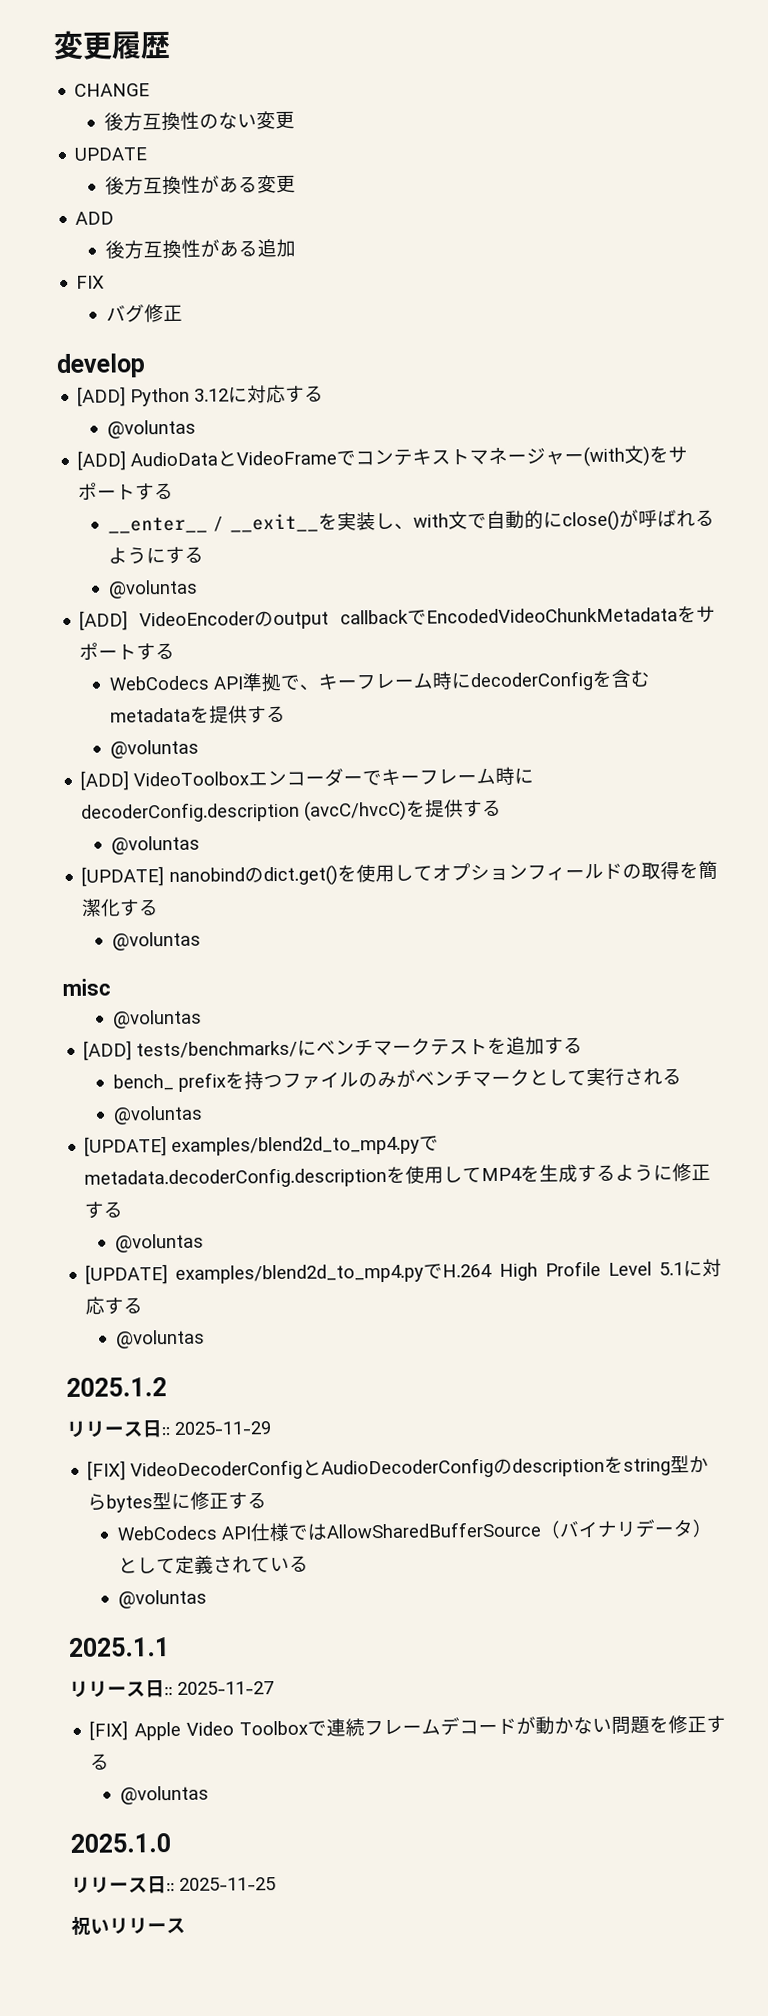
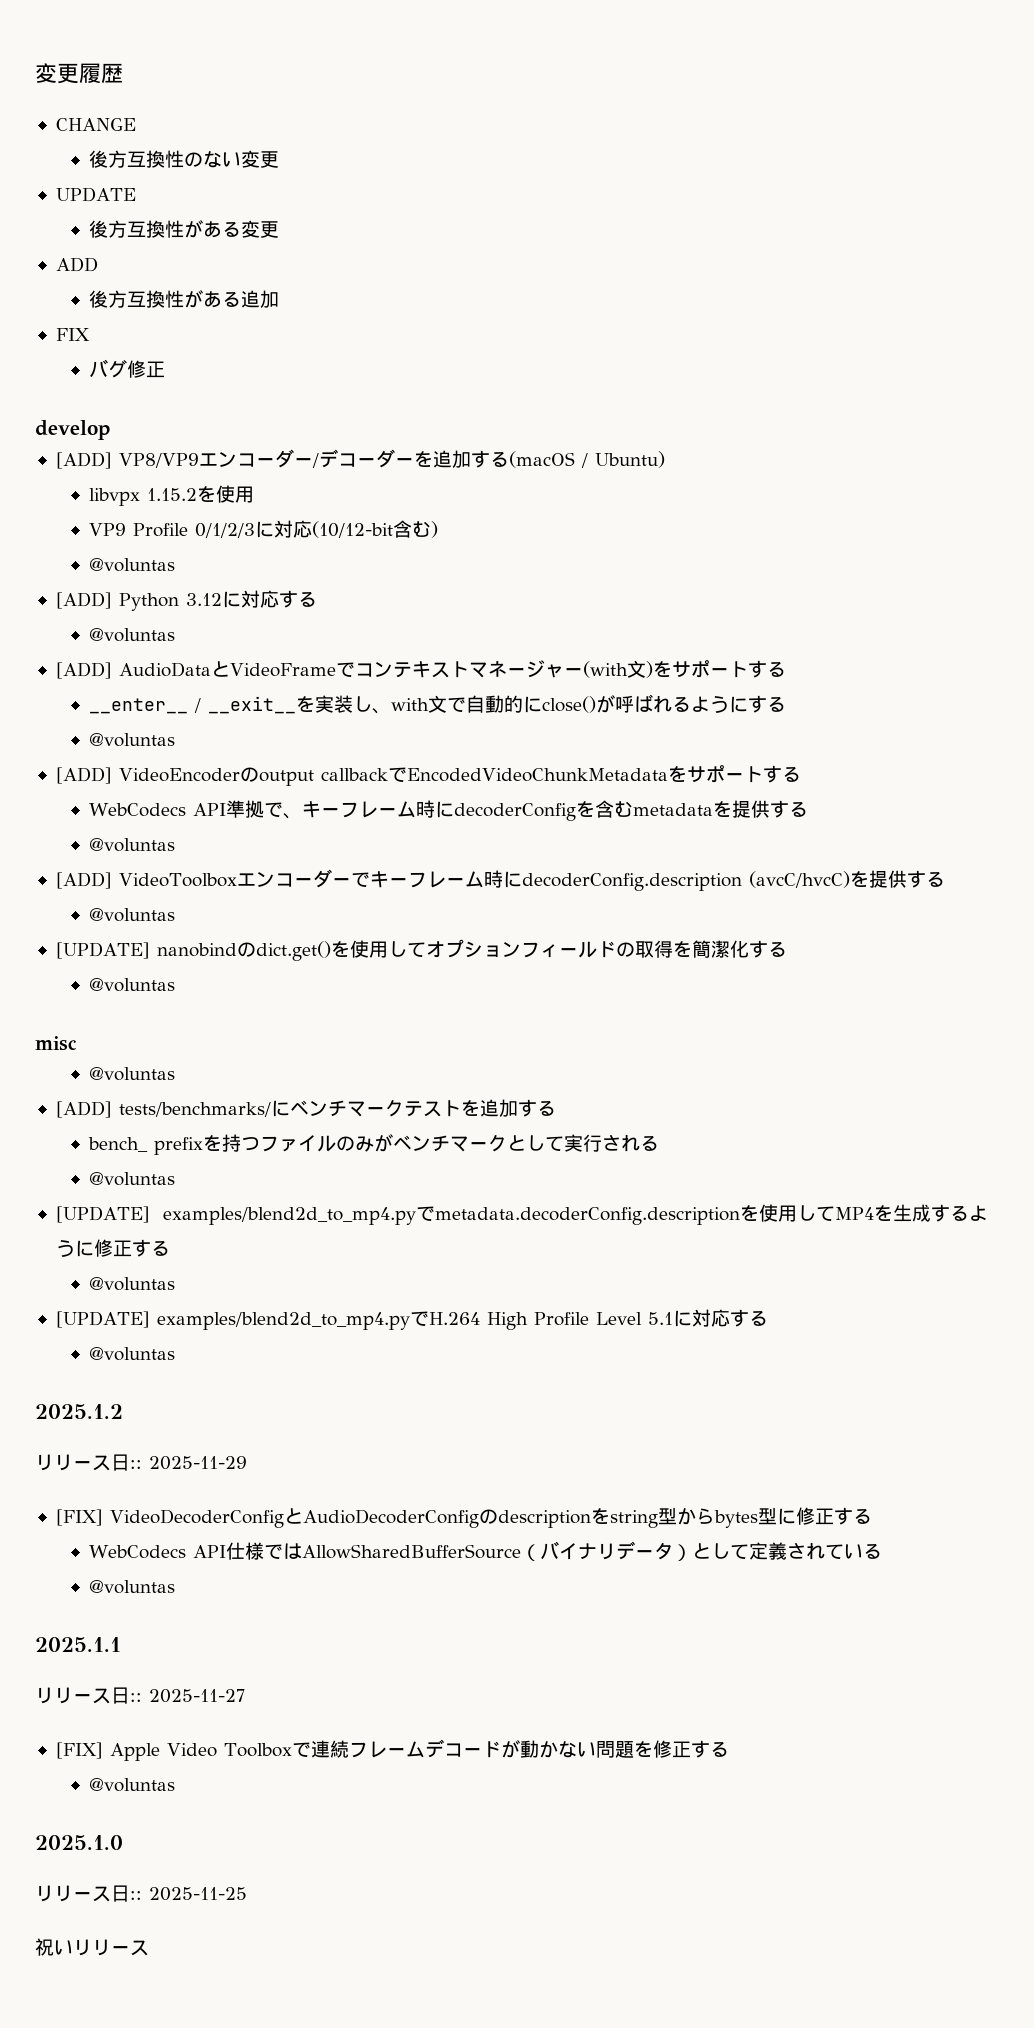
+ [ADD] VP8/VP9エンコーダー/デコーダーを追加する(macOS / Ubuntu)
+ libvpx 1.15.2を使用
+ VP9 Profile 0/1/2/3に対応(10/12-bit含む)
+ @voluntas

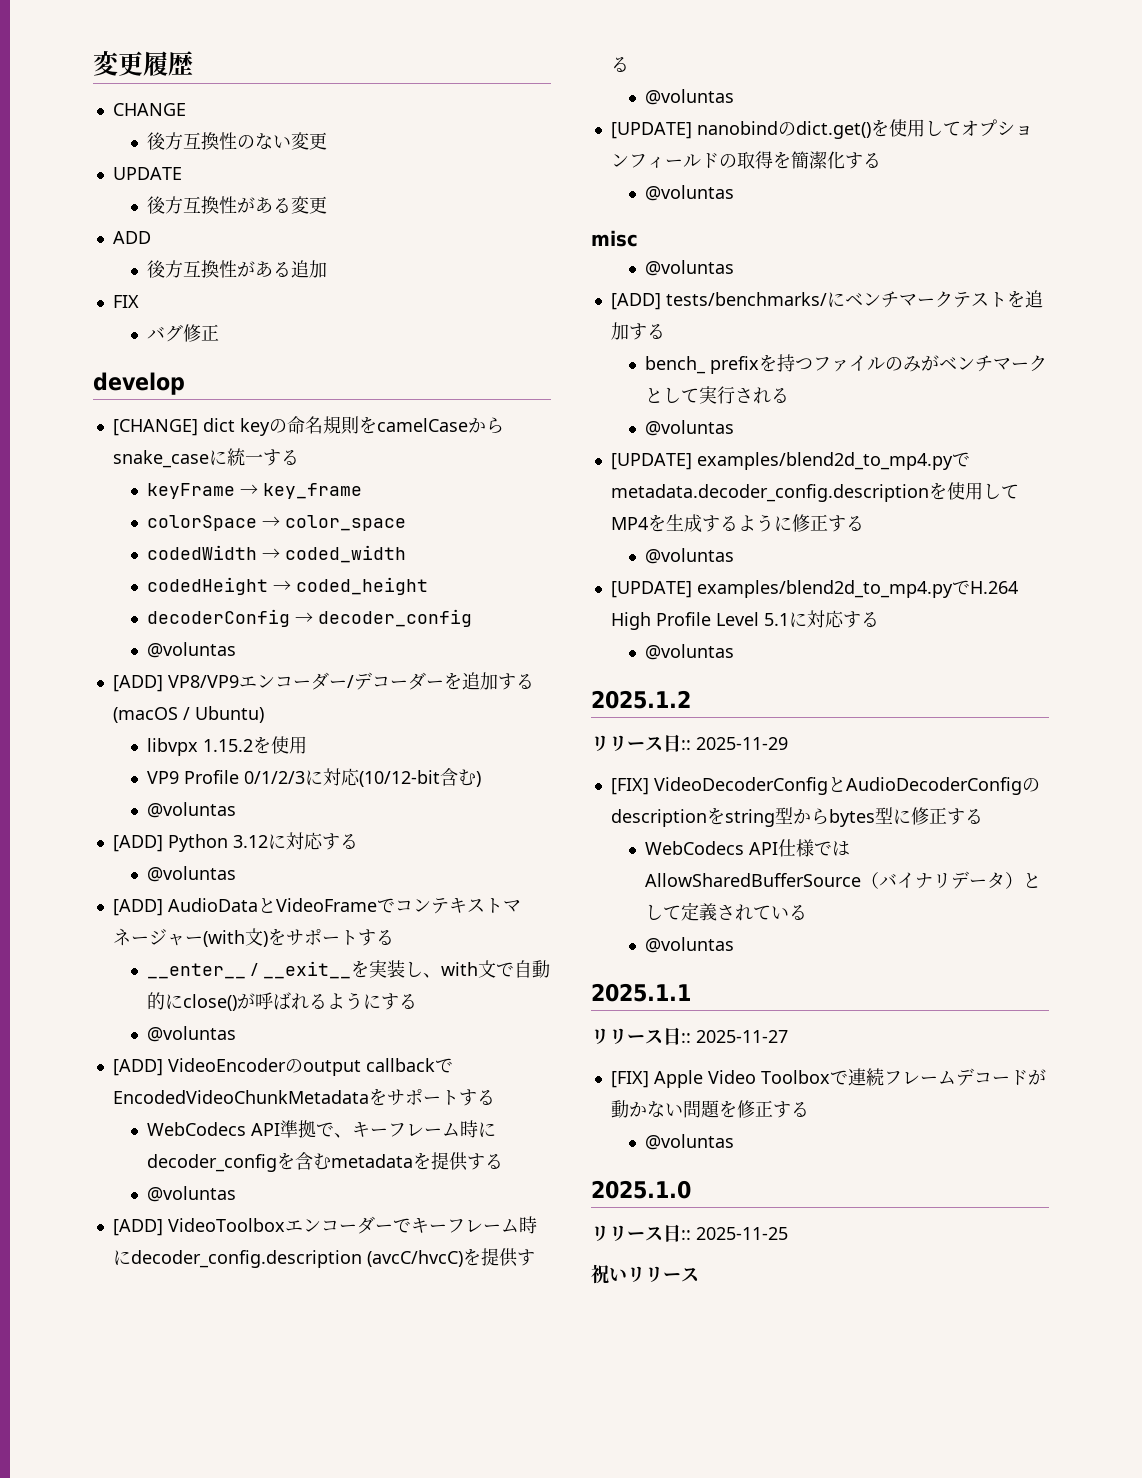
+ [CHANGE] dict keyの命名規則をcamelCaseからsnake_caseに統一する
+ keyFrame → key_frame
+ colorSpace → color_space
+ codedWidth → coded_width
+ codedHeight → coded_height
+ decoderConfig → decoder_config
+ @voluntas
- WebCodecs API準拠で、キーフレーム時にdecoderConfigを含むmetadataを提供する
+ WebCodecs API準拠で、キーフレーム時にdecoder_configを含むmetadataを提供する
- [ADD] VideoToolboxエンコーダーでキーフレーム時にdecoderConfig.description (avcC/hvcC)を提供する
+ [ADD] VideoToolboxエンコーダーでキーフレーム時にdecoder_config.description (avcC/hvcC)を提供する
- [UPDATE] examples/blend2d_to_mp4.pyでmetadata.decoderConfig.descriptionを使用してMP4を生成するように修正する
+ [UPDATE] examples/blend2d_to_mp4.pyでmetadata.decoder_config.descriptionを使用してMP4を生成するように修正する

